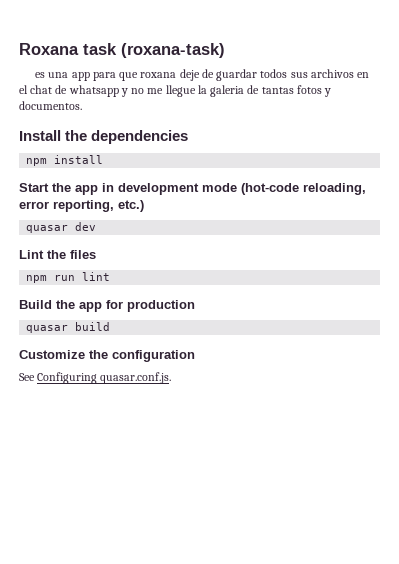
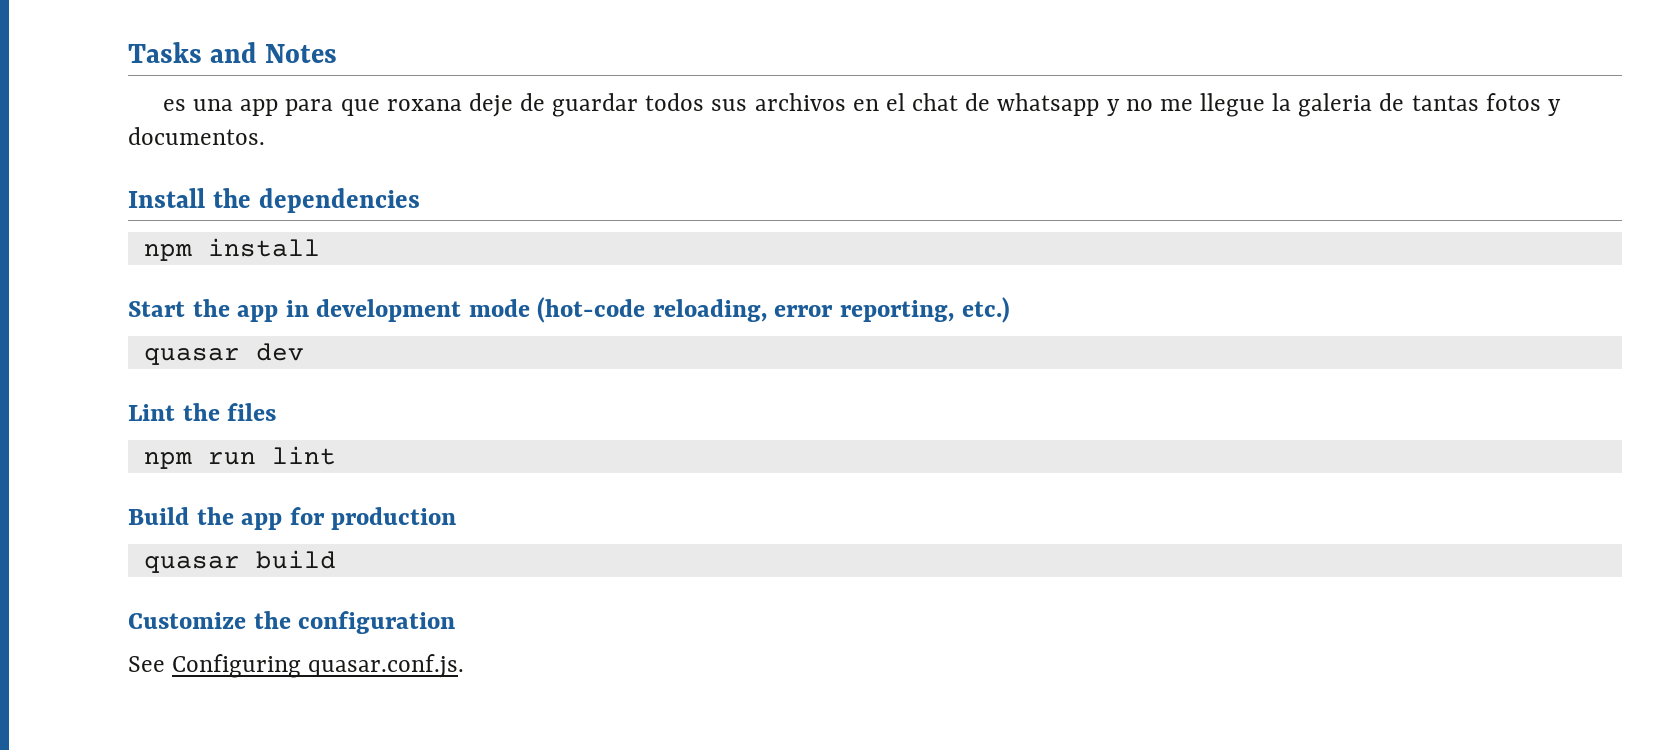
- Roxana task (roxana-task)
+ Tasks and Notes

